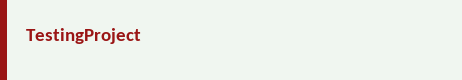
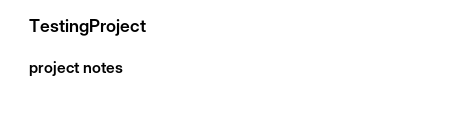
+ project notes

